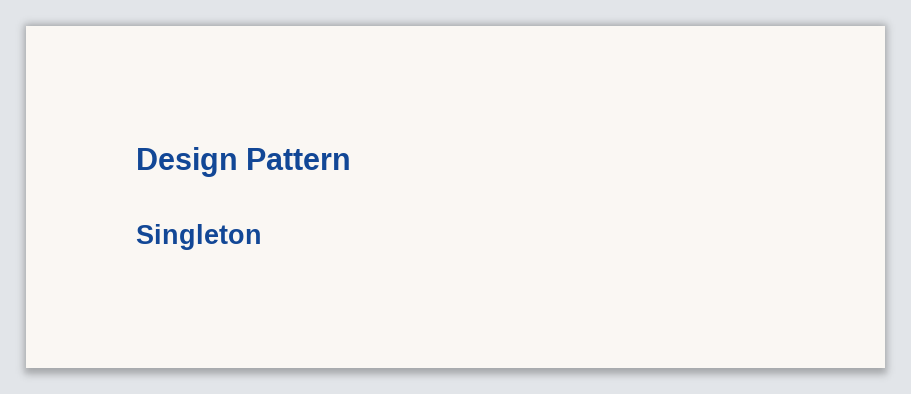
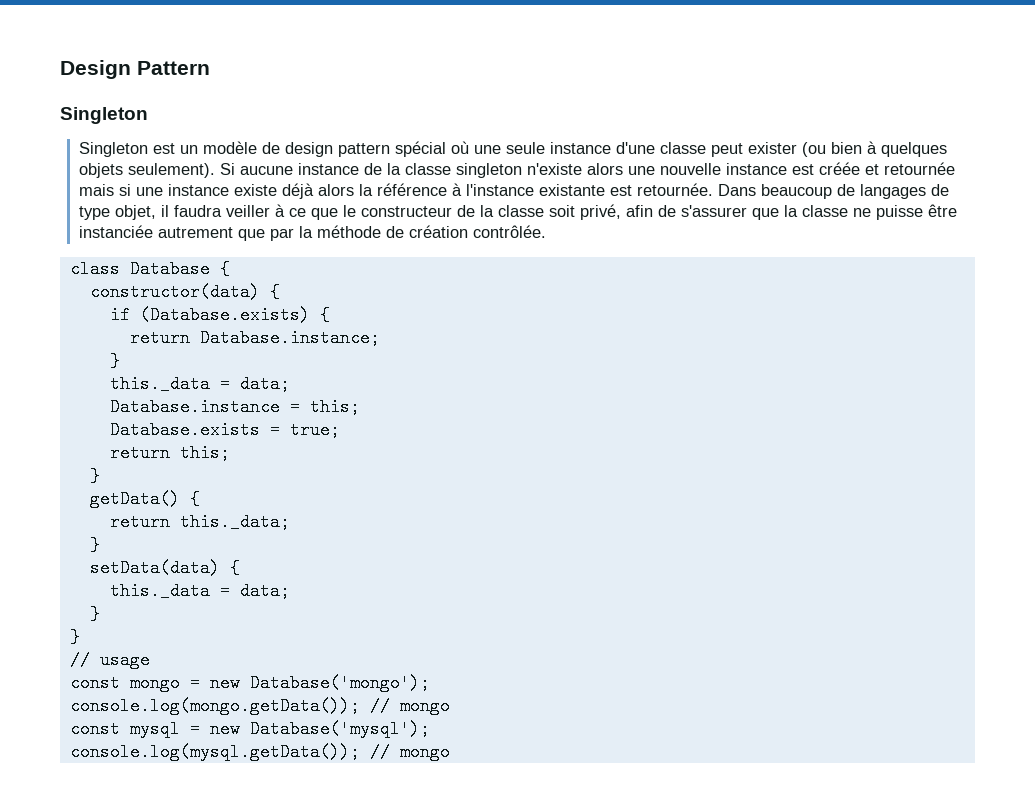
+ Singleton est un modèle de design pattern spécial où une seule instance d'une classe peut exister (ou bien à quelques objets seulement). Si aucune instance de la classe singleton n'existe alors une nouvelle instance est créée et retournée mais si une instance existe déjà alors la référence à l'instance existante est retournée. Dans beaucoup de langages de type objet, il faudra veiller à ce que le constructeur de la classe soit privé, afin de s'assurer que la classe ne puisse être instanciée autrement que par la méthode de création contrôlée.
+ class Database {
+ constructor(data) {
+ if (Database.exists) {
+ return Database.instance;
+ }
+ this._data = data;
+ Database.instance = this;
+ Database.exists = true;
+ return this;
+ }
+ getData() {
+ return this._data;
+ }
+ setData(data) {
+ this._data = data;
+ }
+ }
+ // usage
+ const mongo = new Database('mongo');
+ console.log(mongo.getData()); // mongo
+ const mysql = new Database('mysql');
+ console.log(mysql.getData()); // mongo

